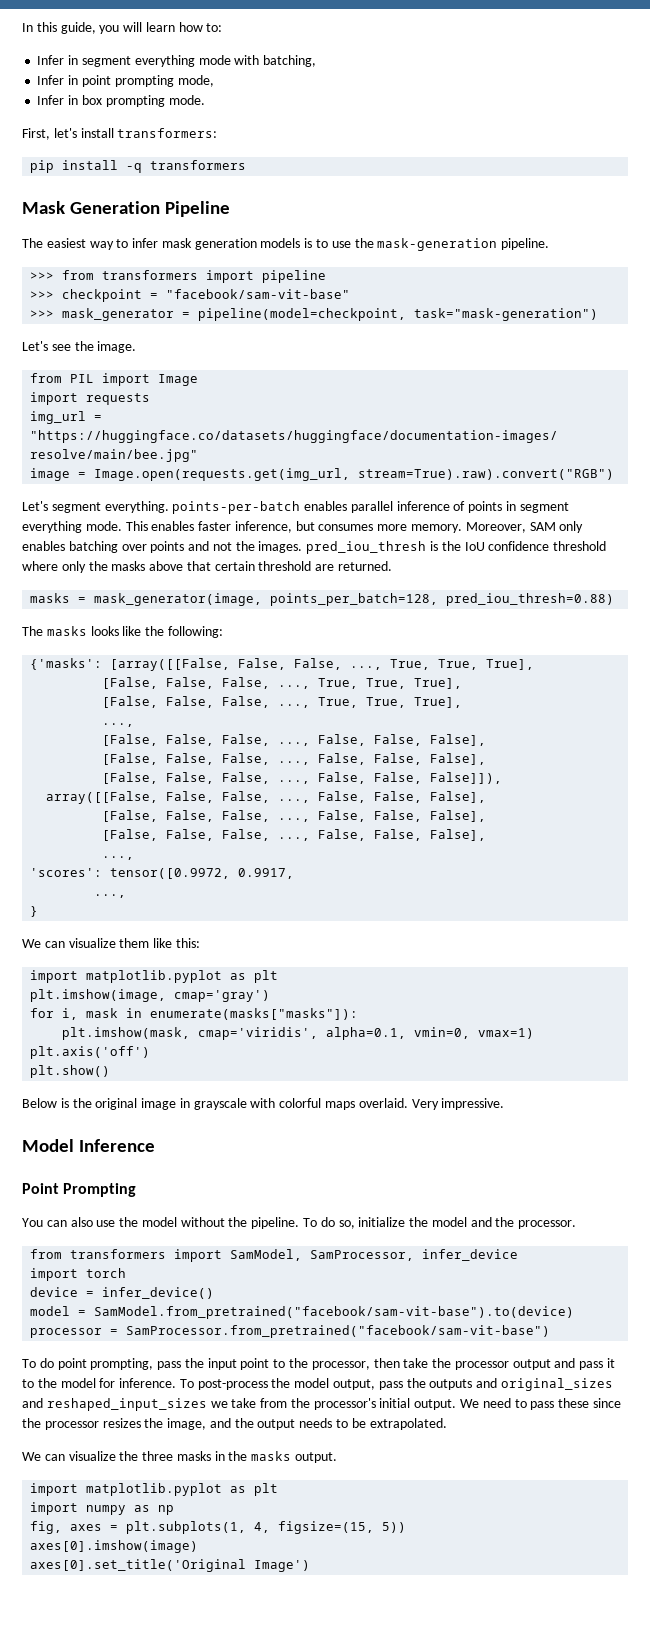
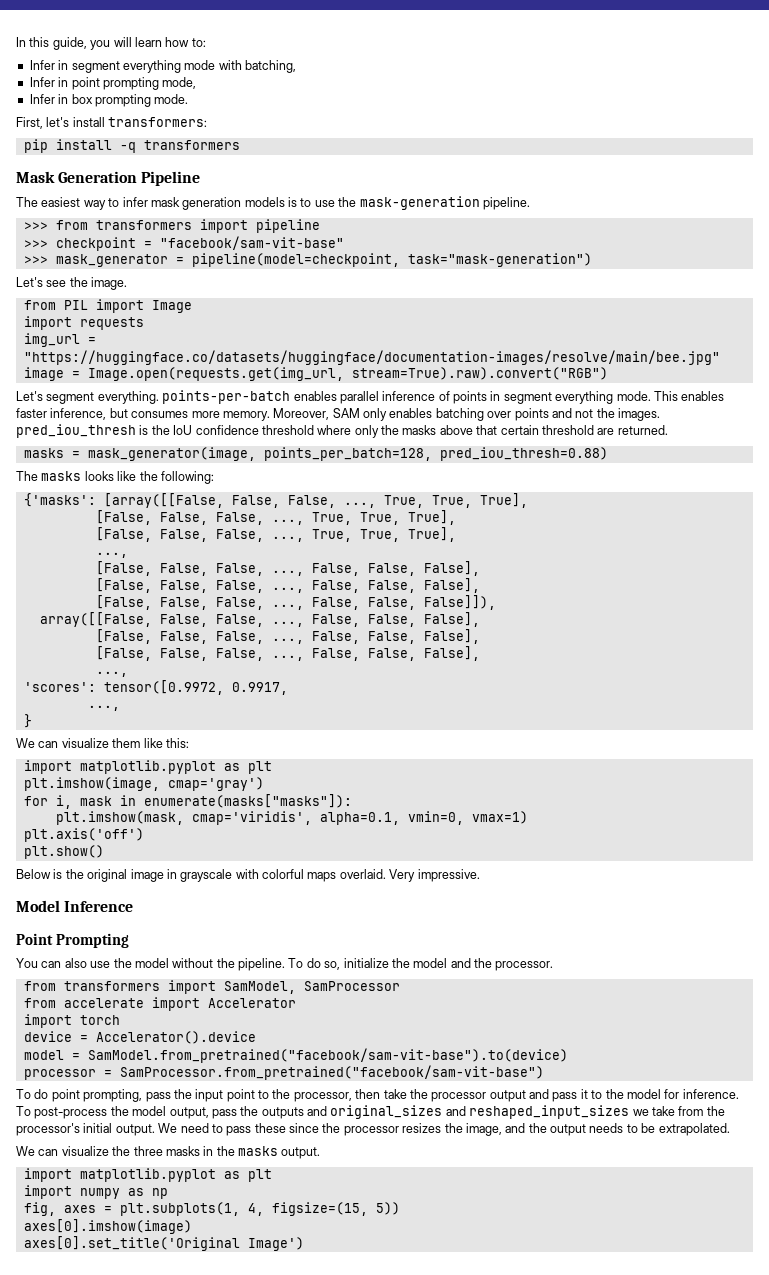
- from transformers import SamModel, SamProcessor, infer_device
+ from transformers import SamModel, SamProcessor
+ from accelerate import Accelerator
- device = infer_device()
+ device = Accelerator().device

